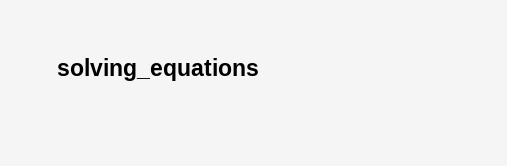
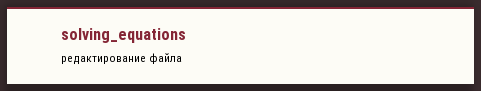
+ редактирование файла

